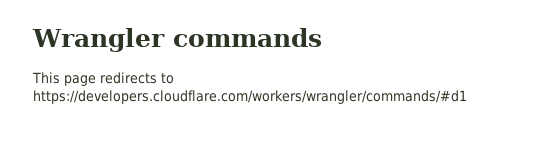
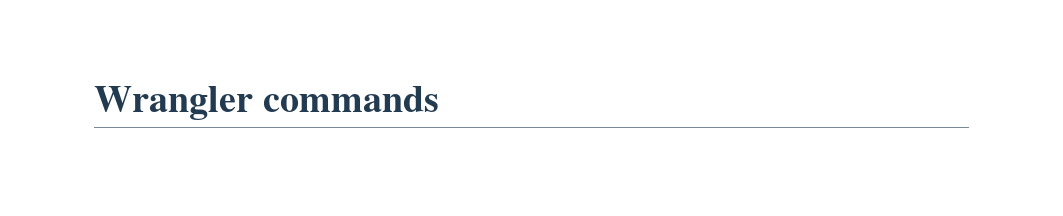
- This page redirects to https://developers.cloudflare.com/workers/wrangler/commands/#d1

